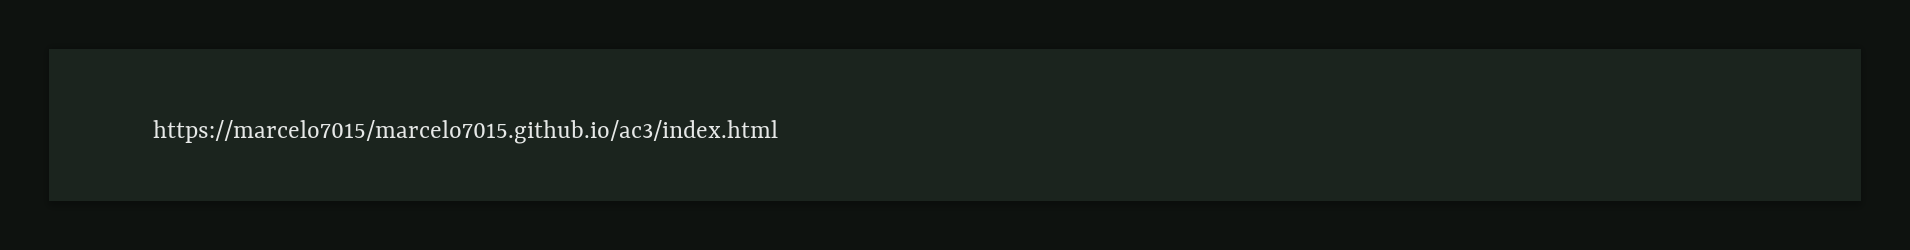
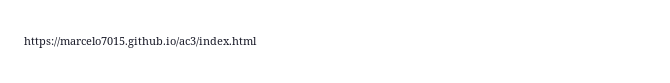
- https://marcelo7015/marcelo7015.github.io/ac3/index.html
+ https://marcelo7015.github.io/ac3/index.html

